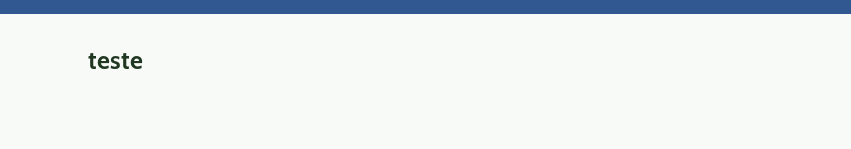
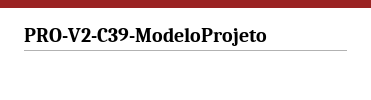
- teste
+ PRO-V2-C39-ModeloProjeto

